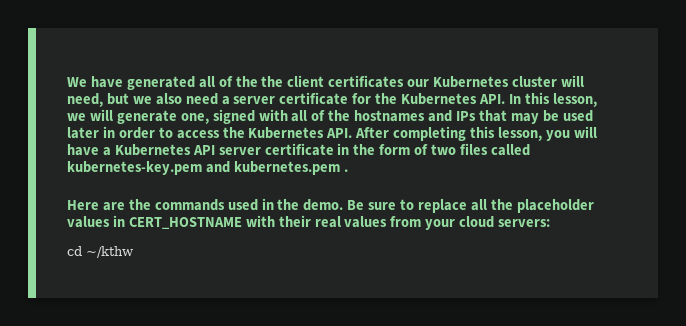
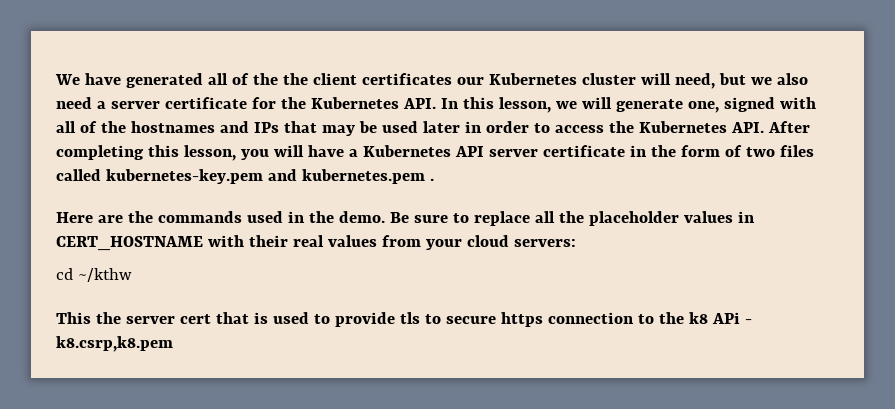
+ This the server cert that is used to provide tls to secure https connection to the k8 APi - k8.csrp,k8.pem

